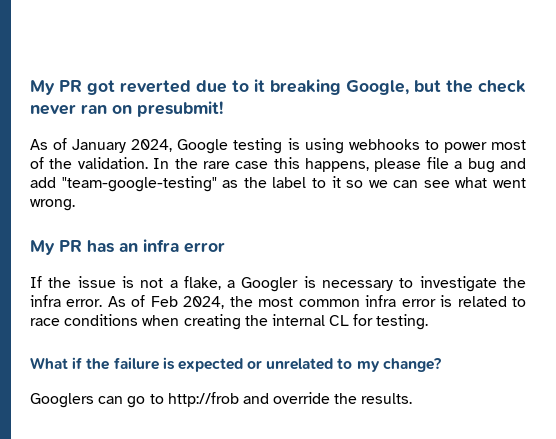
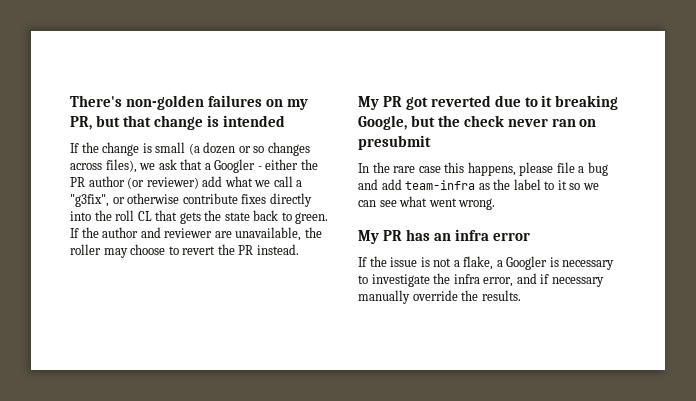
+ There's non-golden failures on my PR, but that change is intended
+ If the change is small (a dozen or so changes across files), we ask that a Googler - either the PR author (or reviewer) add what we call a "g3fix", or otherwise contribute fixes directly into the roll CL that gets the state back to green. If the author and reviewer are unavailable, the roller may choose to revert the PR instead.
- My PR got reverted due to it breaking Google, but the check never ran on presubmit!
- As of January 2024, Google testing is using webhooks to power most of the validation. In the rare case this happens, please file a bug and add "team-google-testing" as the label to it so we can see what went wrong.
+ My PR got reverted due to it breaking Google, but the check never ran on presubmit
+ In the rare case this happens, please file a bug and add team-infra as the label to it so we can see what went wrong.
- If the issue is not a flake, a Googler is necessary to investigate the infra error. As of Feb 2024, the most common infra error is related to race conditions when creating the internal CL for testing.
- What if the failure is expected or unrelated to my change?
- Googlers can go to http://frob and override the results.
+ If the issue is not a flake, a Googler is necessary to investigate the infra error, and if necessary manually override the results.

